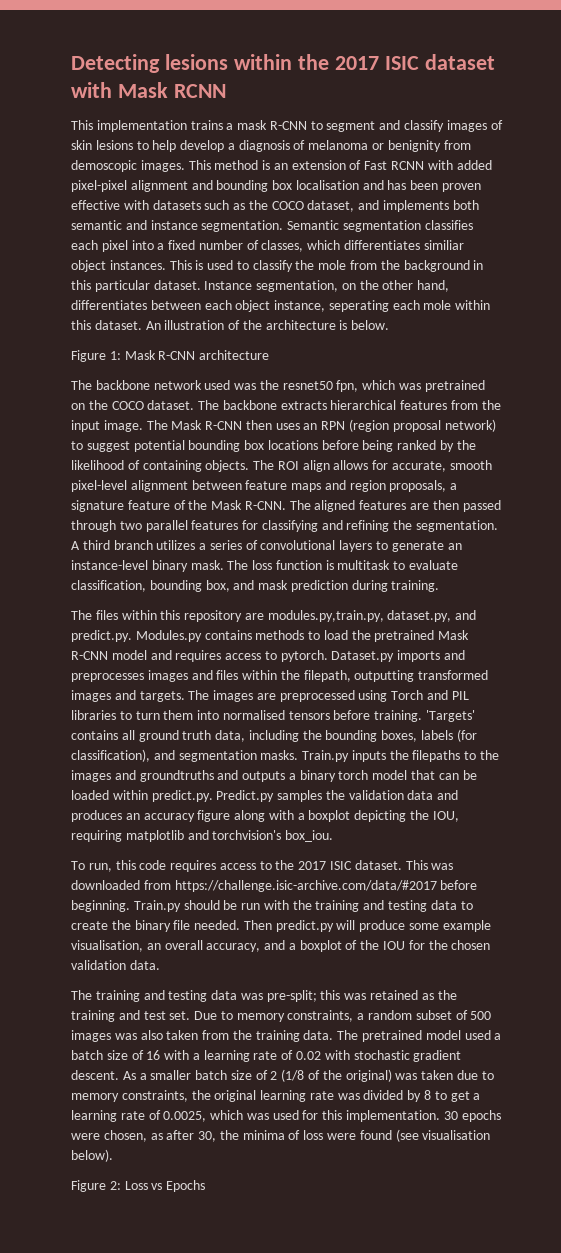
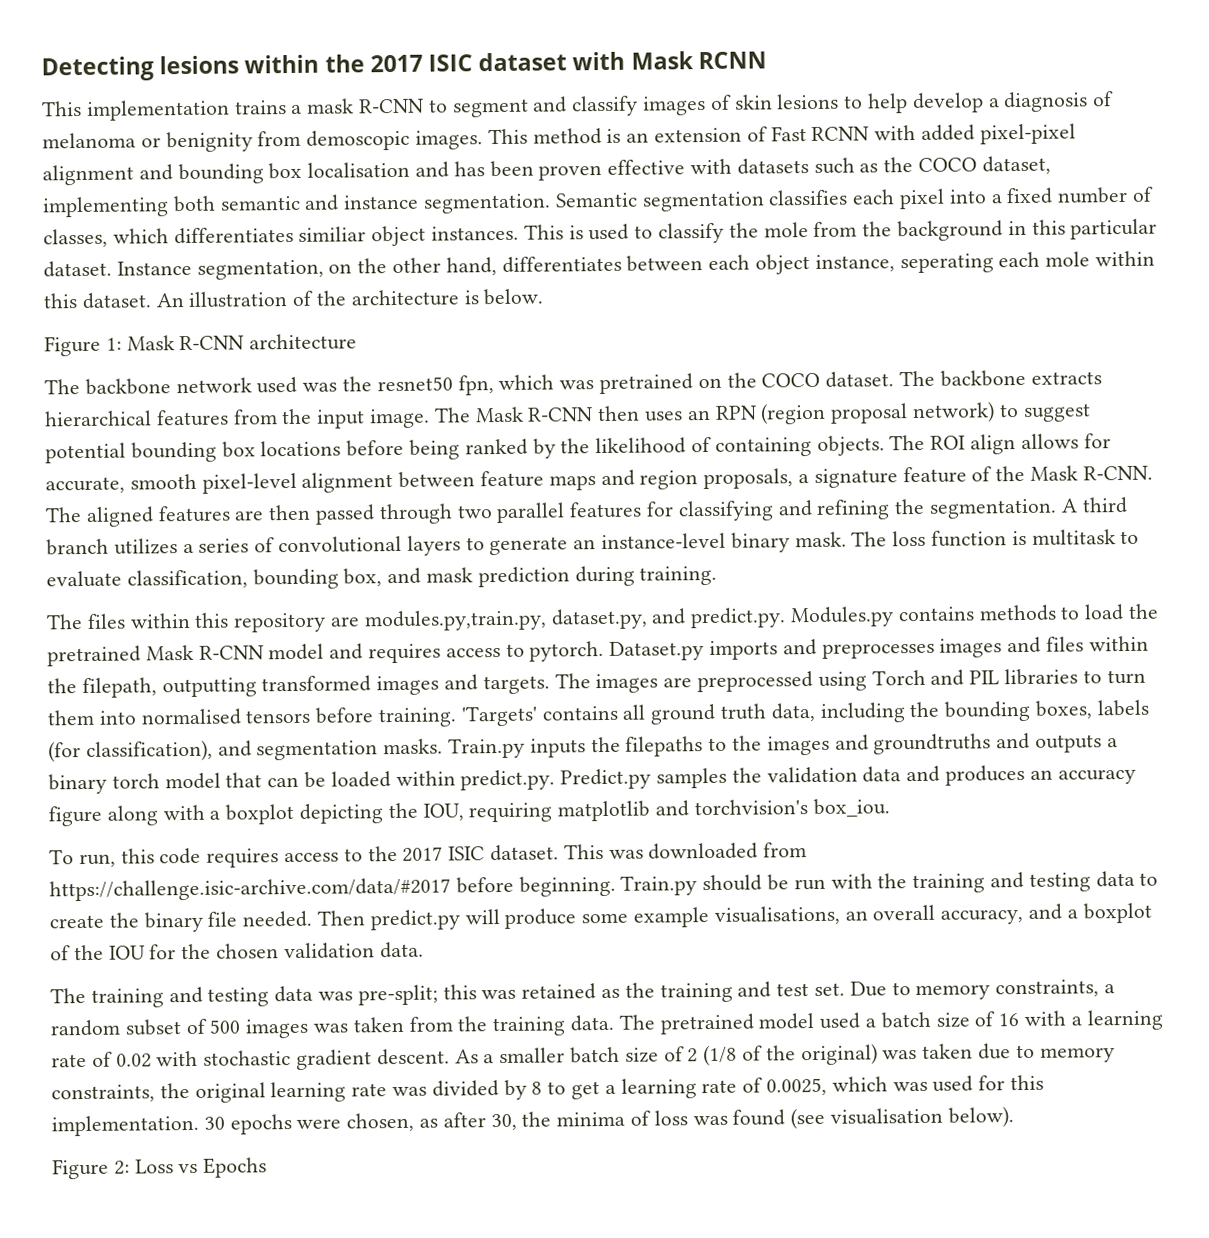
- This method is an extension of Fast RCNN with added pixel-pixel alignment and bounding box localisation and has been proven effective with datasets such as the COCO dataset, and implements both semantic and instance segmentation.
+ This method is an extension of Fast RCNN with added pixel-pixel alignment and bounding box localisation and has been proven effective with datasets such as the COCO dataset, implementing both semantic and instance segmentation.
- Then predict.py will produce some example visualisation, an overall accuracy, and a boxplot of the IOU for the chosen validation data.
+ Then predict.py will produce some example visualisations, an overall accuracy, and a boxplot of the IOU for the chosen validation data.
- Due to memory constraints, a random subset of 500 images was also taken from the training data.
+ Due to memory constraints, a random subset of 500 images was taken from the training data.
- 30 epochs were chosen, as after 30, the minima of loss were found (see visualisation below).
+ 30 epochs were chosen, as after 30, the minima of loss was found (see visualisation below).

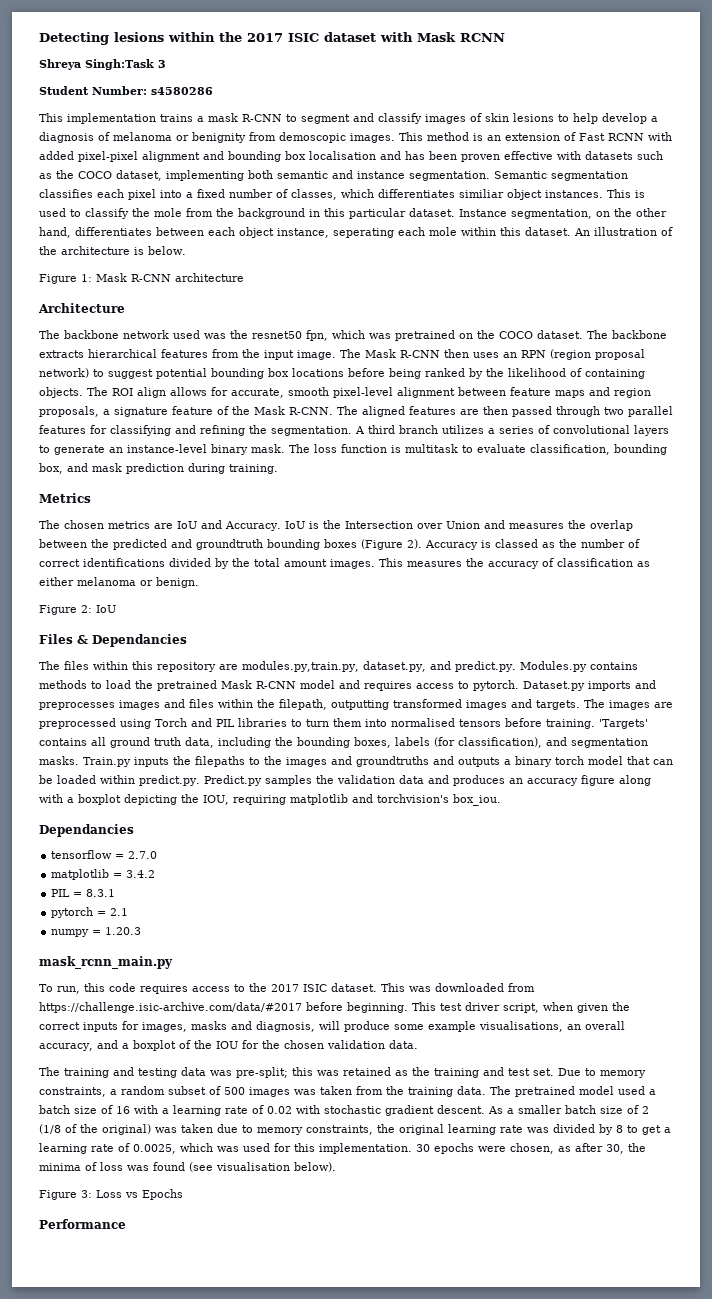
+ Shreya Singh:Task 3
+ Student Number: s4580286
+ Architecture
+ Metrics
+ The chosen metrics are IoU and Accuracy. IoU is the Intersection over Union and measures the overlap between the predicted and groundtruth bounding boxes (Figure 2). Accuracy is classed as the number of correct identifications divided by the total amount images. This measures the accuracy of classification as either melanoma or benign.
+ Figure 2: IoU
+ Files & Dependancies
  Train.py inputs the filepaths to the images and groundtruths and outputs a binary torch model that can be loaded within predict.py. Predict.py samples the validation data and produces an accuracy figure along with a boxplot depicting the IOU, requiring matplotlib and torchvision's box_iou.
+ Dependancies
+ tensorflow = 2.7.0
+ matplotlib = 3.4.2
+ PIL = 8.3.1
+ pytorch = 2.1
+ numpy = 1.20.3
+ mask_rcnn_main.py
- Train.py should be run with the training and testing data to create the binary file needed. Then predict.py will produce some example visualisations, an overall accuracy, and a boxplot of the IOU for the chosen validation data.
+ This test driver script, when given the correct inputs for images, masks and diagnosis, will produce some example visualisations, an overall accuracy, and a boxplot of the IOU for the chosen validation data.
- Figure 2: Loss vs Epochs
+ Figure 3: Loss vs Epochs
+ Performance

